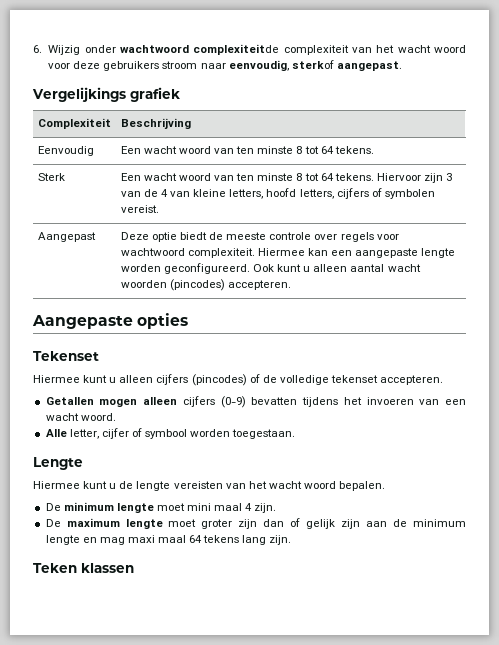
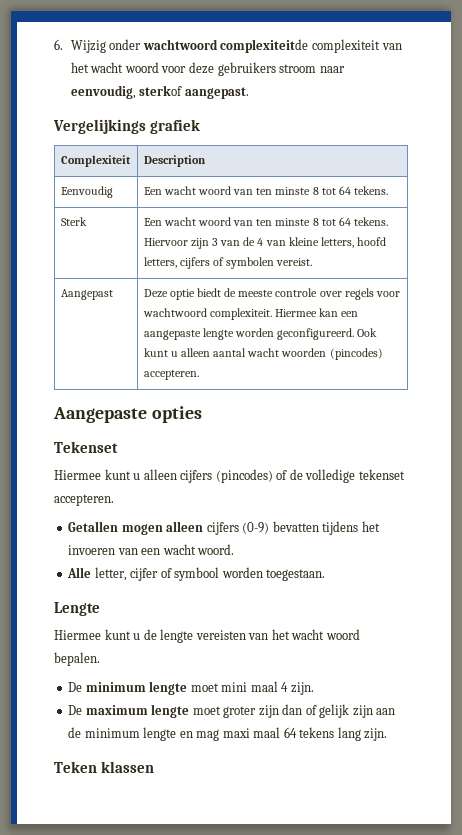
- Complexiteit | Beschrijving
+ Complexiteit | Description

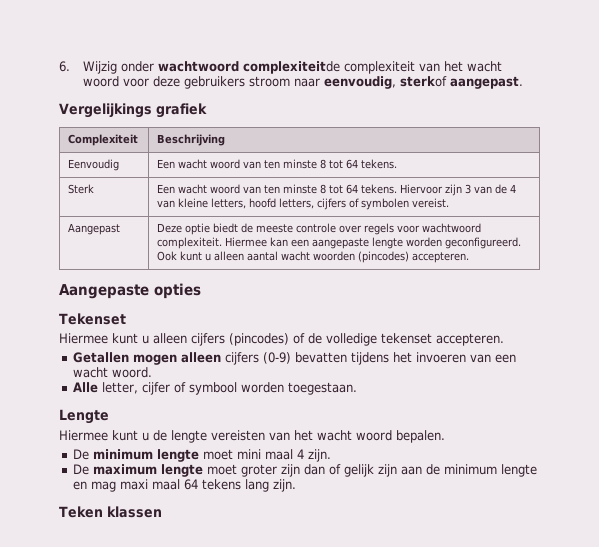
- Complexiteit | Description
+ Complexiteit | Beschrijving

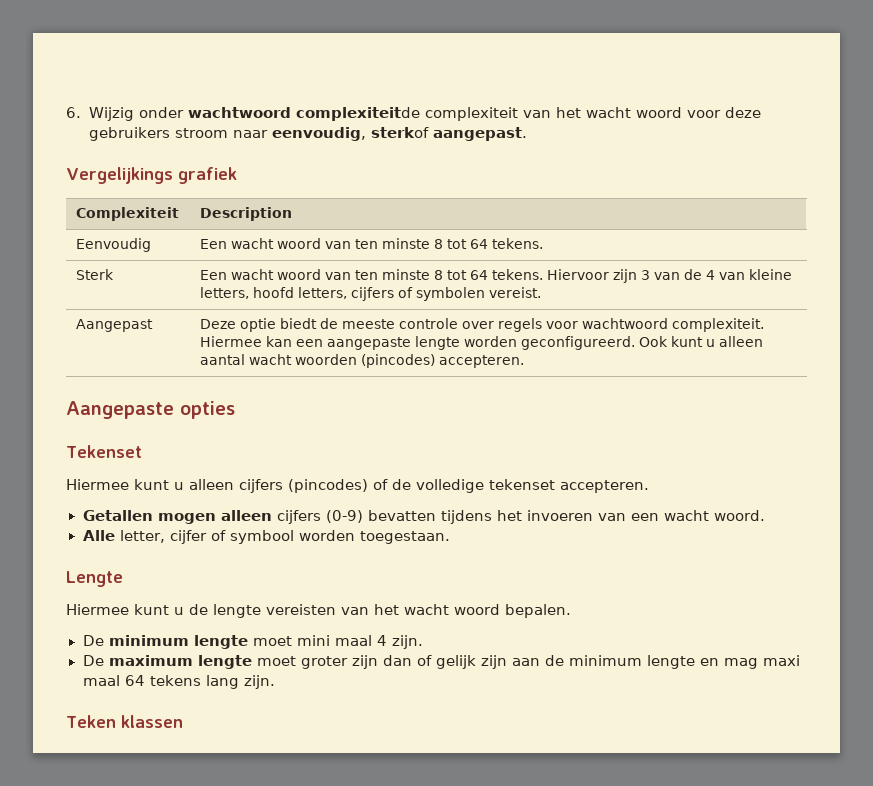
- Complexiteit | Beschrijving
+ Complexiteit | Description

